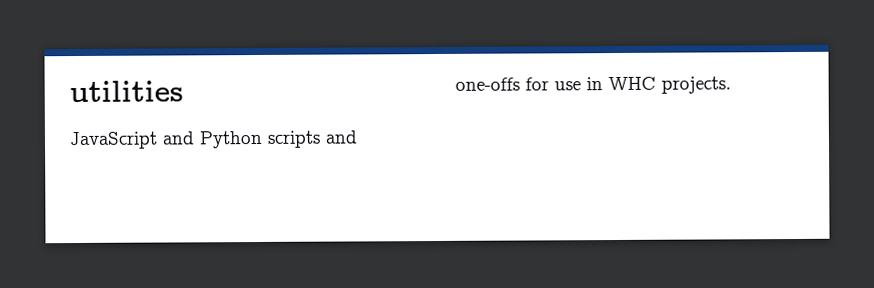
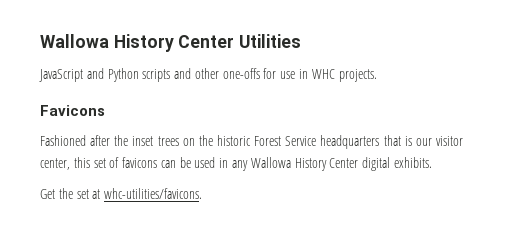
- utilities
+ Wallowa History Center Utilities
- JavaScript and Python scripts and one-offs for use in WHC projects.
+ JavaScript and Python scripts and other one-offs for use in WHC projects.
+ Favicons
+ Fashioned after the inset trees on the historic Forest Service headquarters that is our visitor center, this set of favicons can be used in any Wallowa History Center digital exhibits.
+ Get the set at whc-utilities/favicons.

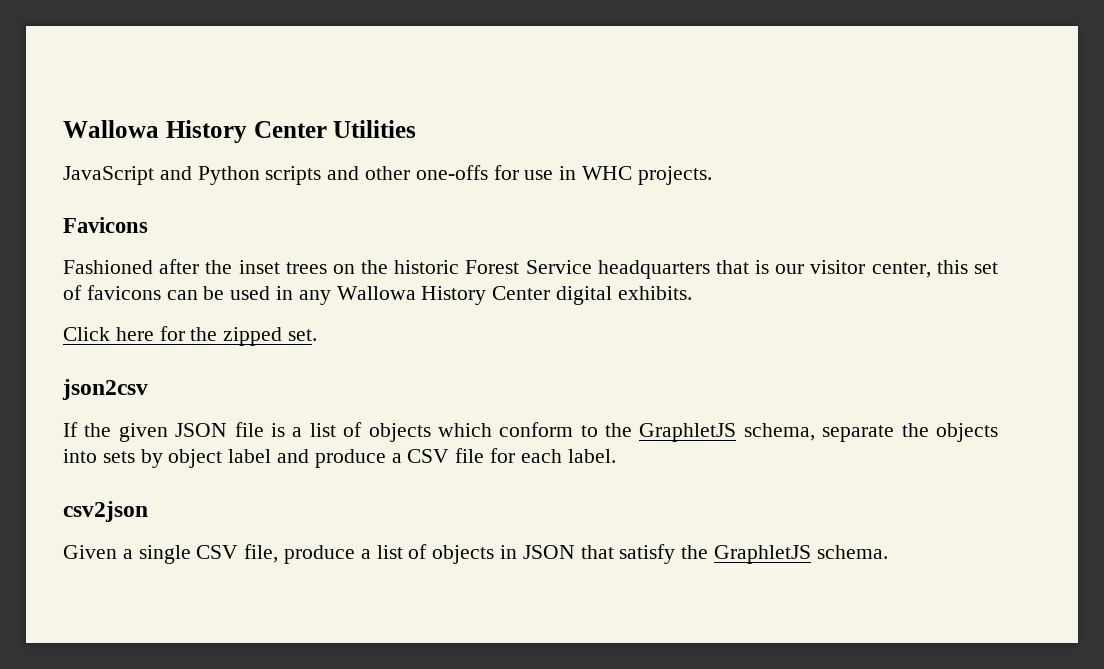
- Get the set at whc-utilities/favicons.
+ Click here for the zipped set.
+ json2csv
+ If the given JSON file is a list of objects which conform to the GraphletJS schema, separate the objects into sets by object label and produce a CSV file for each label.
+ csv2json
+ Given a single CSV file, produce a list of objects in JSON that satisfy the GraphletJS schema.

